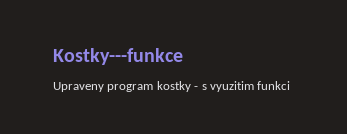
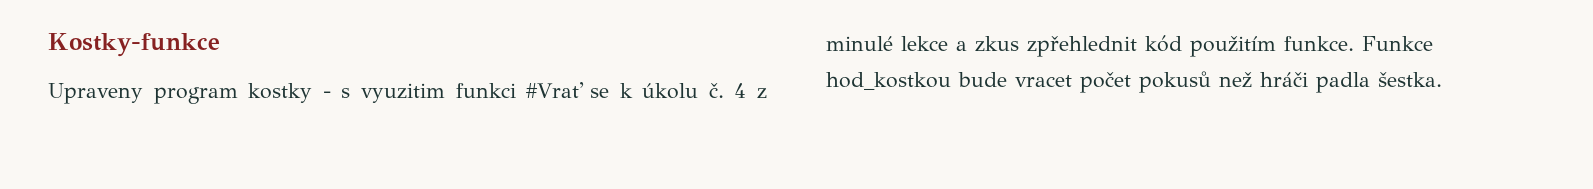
- Kostky---funkce
+ Kostky-funkce
- Upraveny program kostky - s vyuzitim funkci
+ Upraveny program kostky - s vyuzitim funkci #Vrať se k úkolu č. 4 z minulé lekce a zkus zpřehlednit kód použitím funkce. Funkce hod_kostkou bude vracet počet pokusů než hráči padla šestka.

